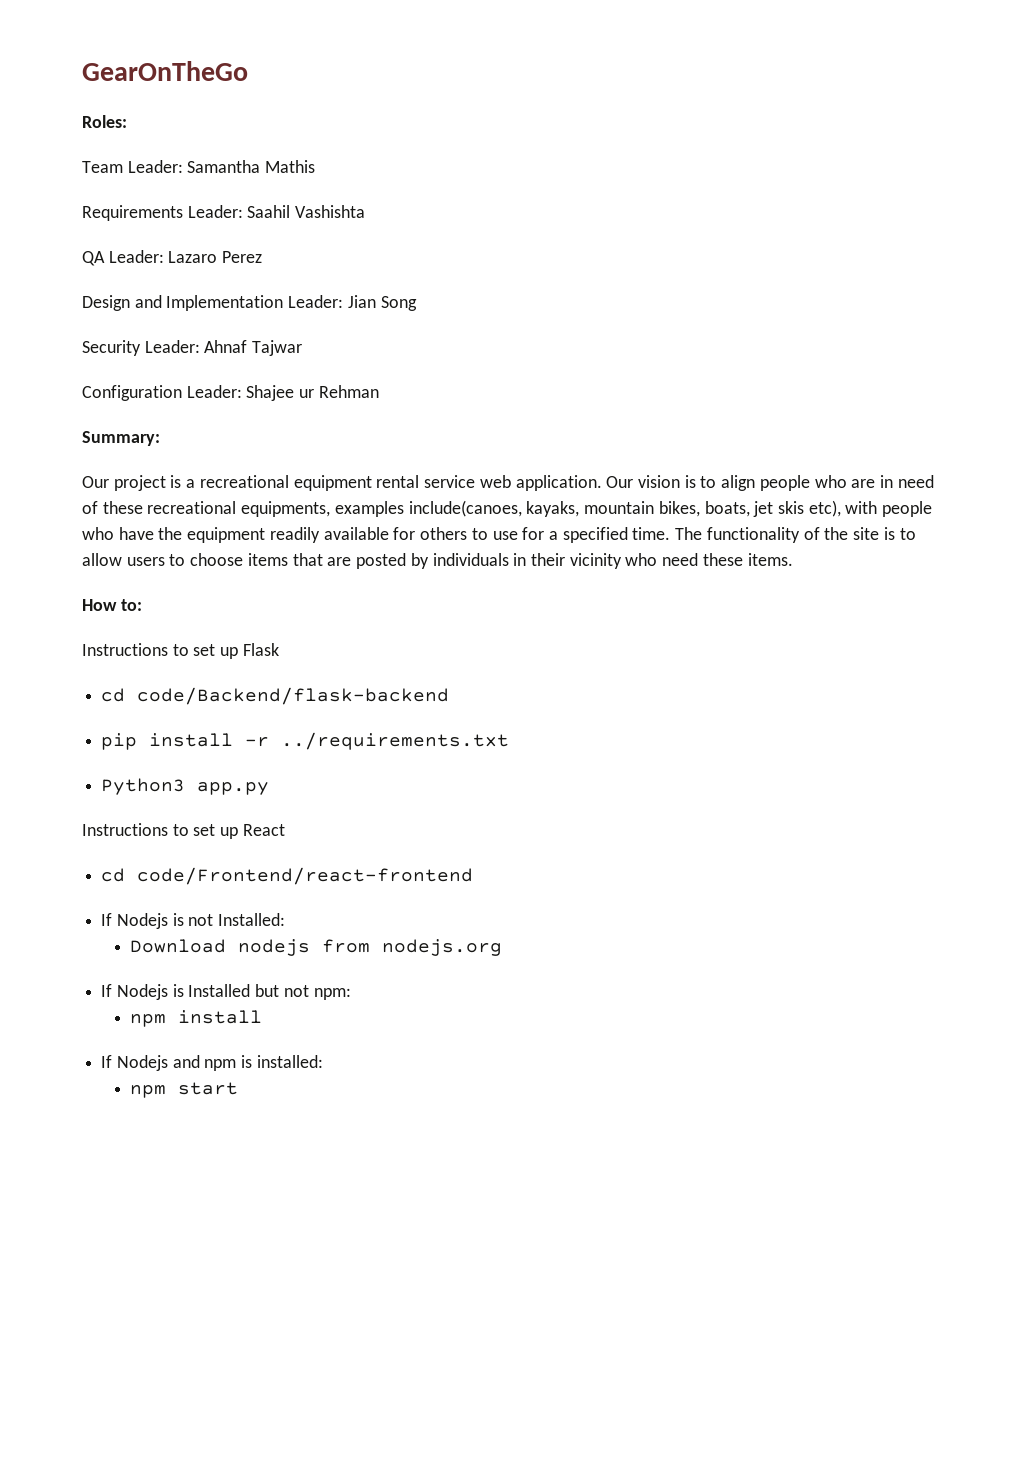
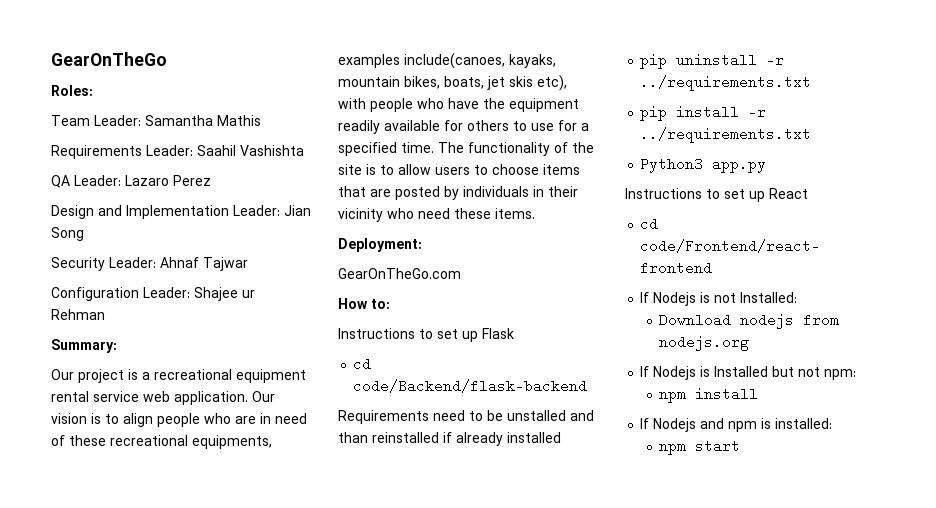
+ Deployment:
+ GearOnTheGo.com
+ Requirements need to be unstalled and than reinstalled if already installed
+ pip uninstall -r ../requirements.txt

